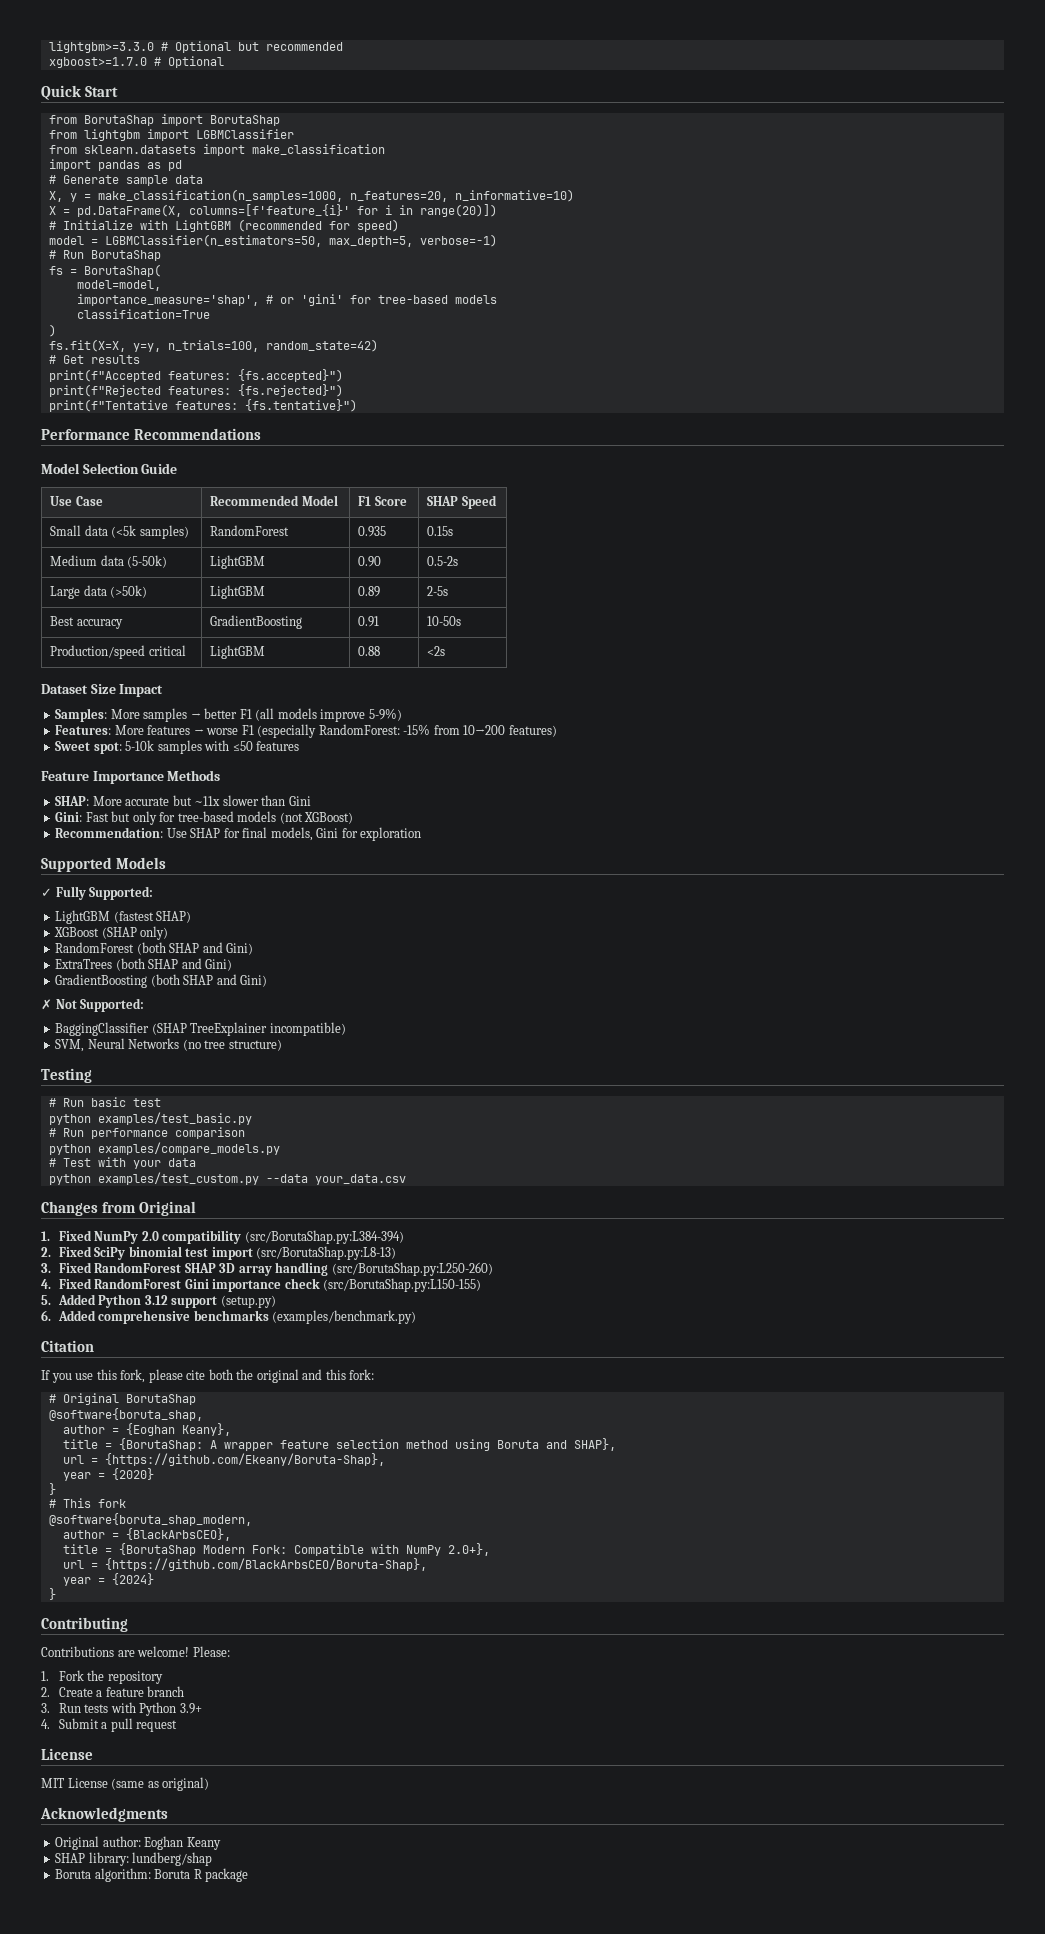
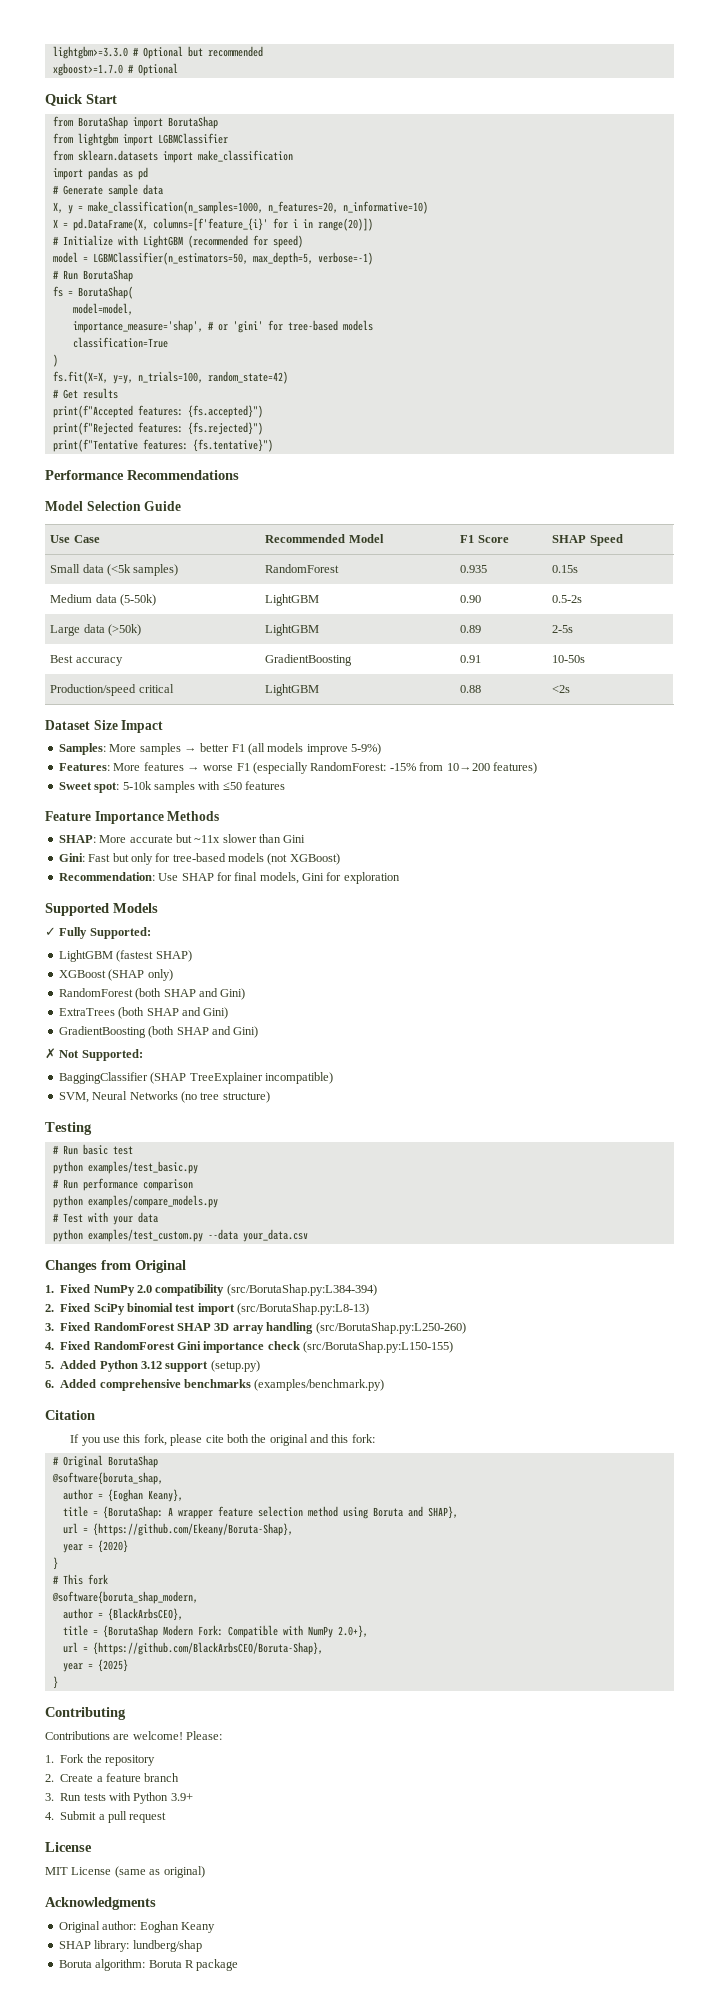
- year = {2024}
+ year = {2025}

